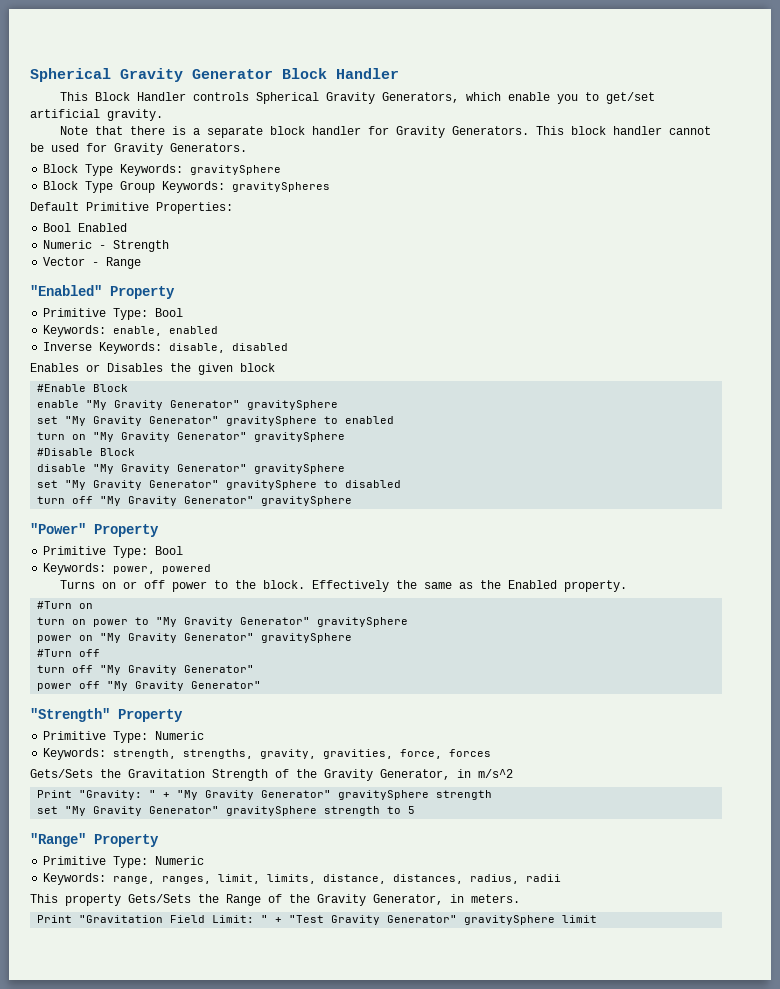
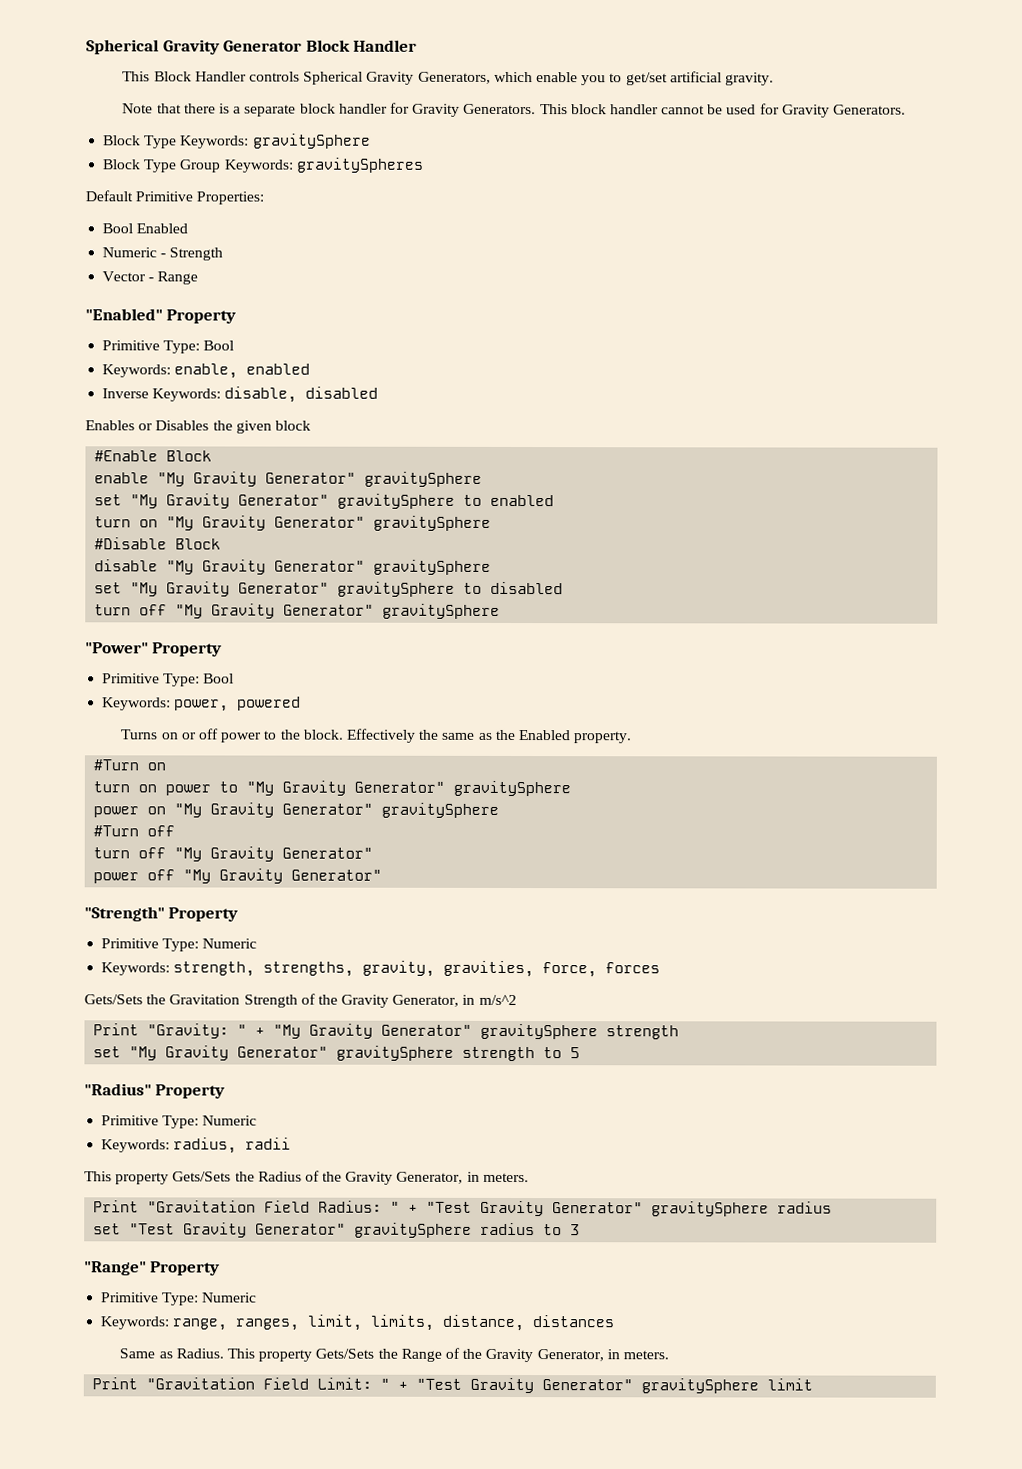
+ "Radius" Property
+ Primitive Type: Numeric
+ Keywords: radius, radii
+ This property Gets/Sets the Radius of the Gravity Generator, in meters.
+ Print "Gravitation Field Radius: " + "Test Gravity Generator" gravitySphere radius
+ set "Test Gravity Generator" gravitySphere radius to 3
- Keywords: range, ranges, limit, limits, distance, distances, radius, radii
- This property Gets/Sets the Range of the Gravity Generator, in meters.
+ Keywords: range, ranges, limit, limits, distance, distances
+ Same as Radius. This property Gets/Sets the Range of the Gravity Generator, in meters.

